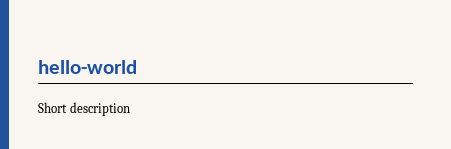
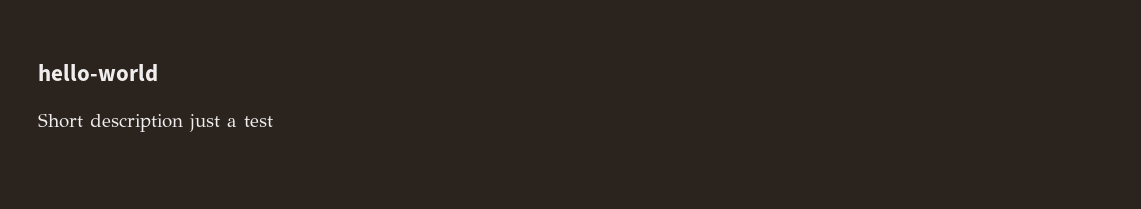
- Short description
+ Short description just a test

